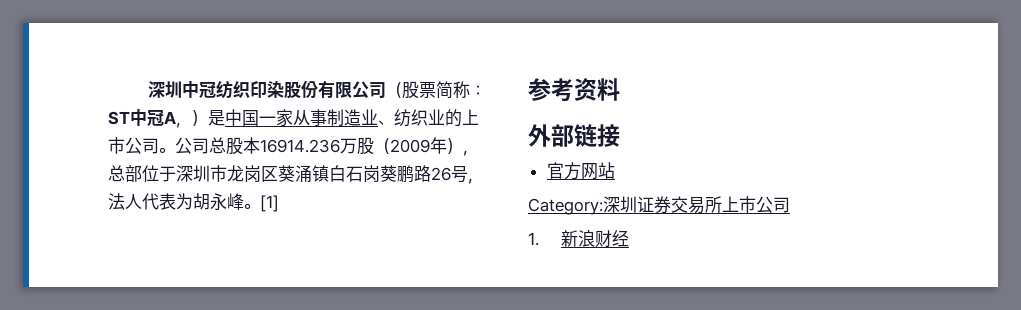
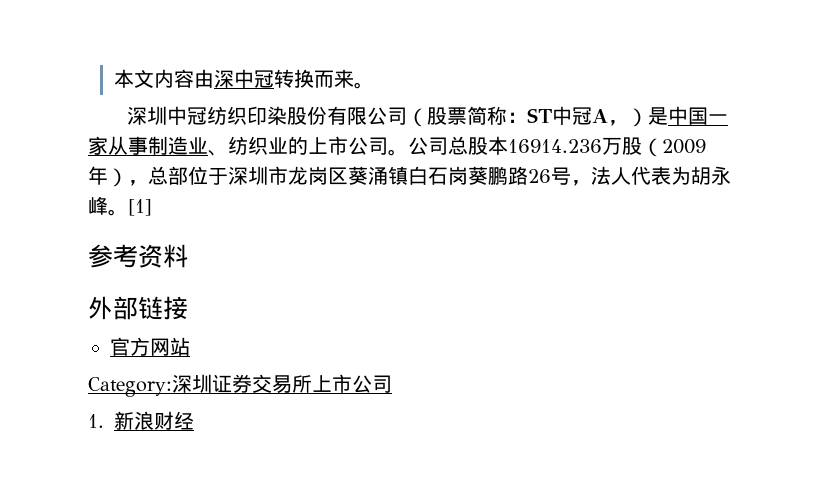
+ 本文内容由深中冠转换而来。

